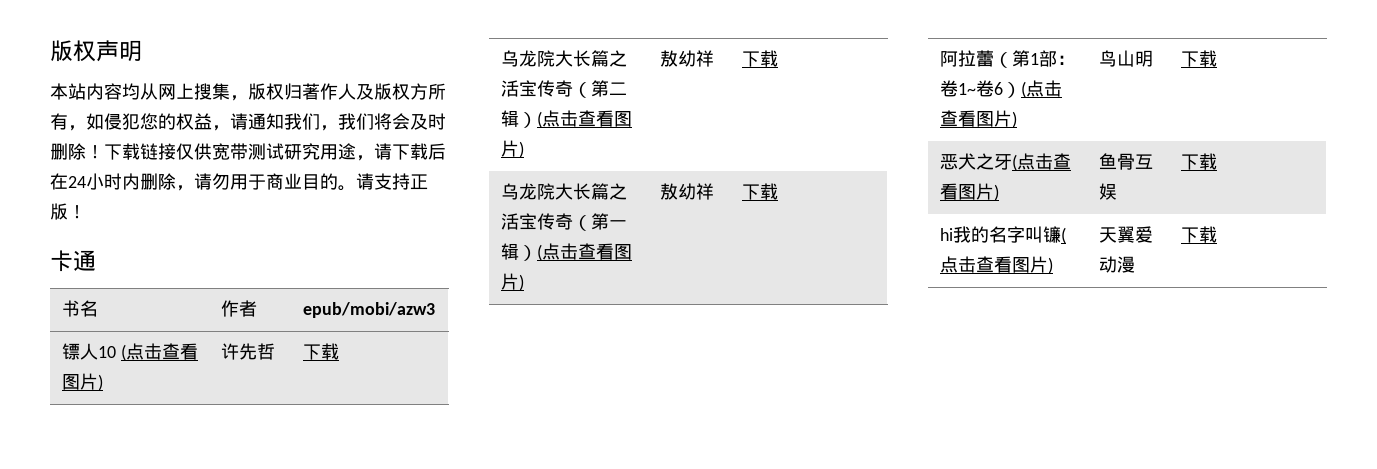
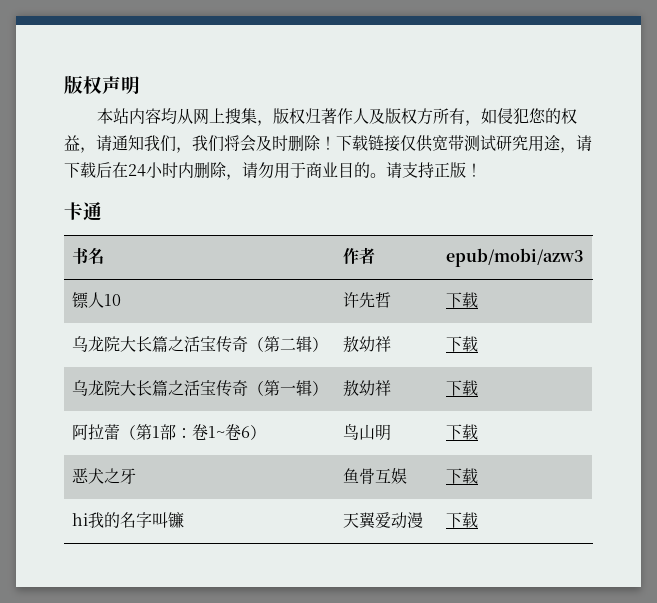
- 镖人10 (点击查看图片) | 许先哲 | 下载
+ 镖人10 | 许先哲 | 下载
- 乌龙院大长篇之活宝传奇（第二辑）(点击查看图片) | 敖幼祥 | 下载
+ 乌龙院大长篇之活宝传奇（第二辑） | 敖幼祥 | 下载
- 乌龙院大长篇之活宝传奇（第一辑）(点击查看图片) | 敖幼祥 | 下载
+ 乌龙院大长篇之活宝传奇（第一辑） | 敖幼祥 | 下载
- 阿拉蕾（第1部：卷1~卷6）(点击查看图片) | 鸟山明 | 下载
+ 阿拉蕾（第1部：卷1~卷6） | 鸟山明 | 下载
- 恶犬之牙(点击查看图片) | 鱼骨互娱 | 下载
+ 恶犬之牙 | 鱼骨互娱 | 下载
- hi我的名字叫镰(点击查看图片) | 天翼爱动漫 | 下载
+ hi我的名字叫镰 | 天翼爱动漫 | 下载

